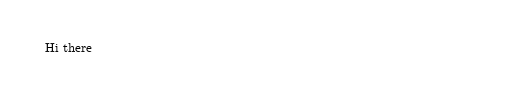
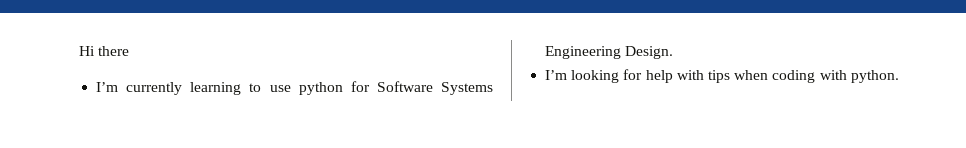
+ I’m currently learning to use python for Software Systems Engineering Design.
+ I’m looking for help with tips when coding with python.

